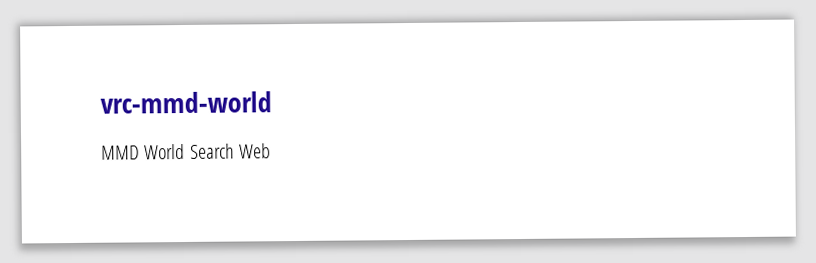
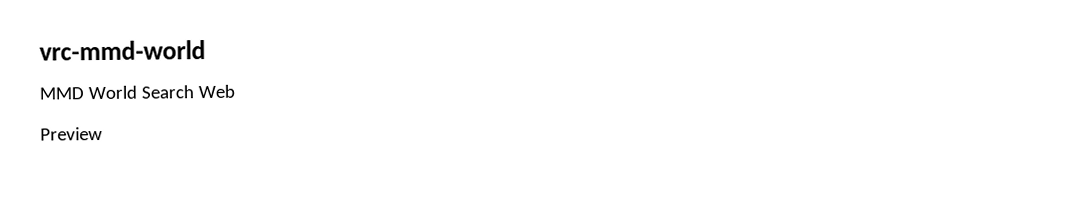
+ Preview

